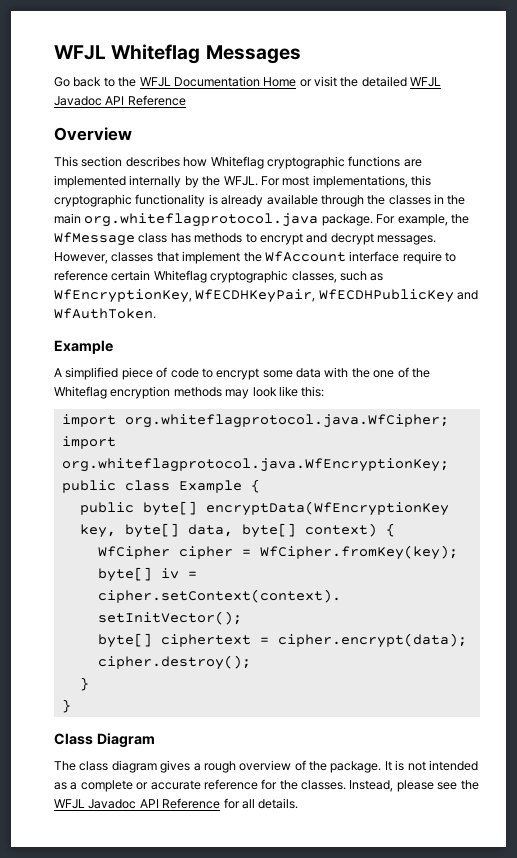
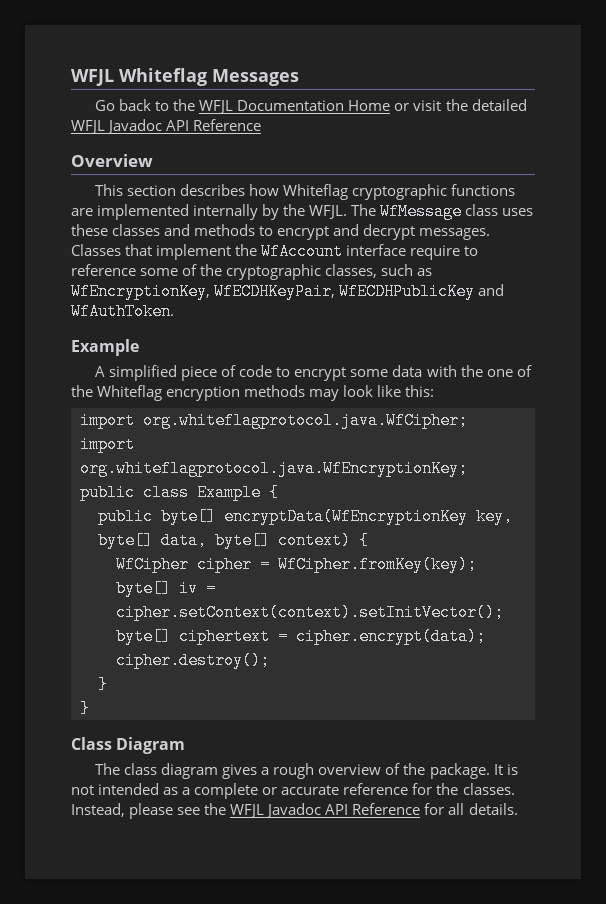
- For most implementations, this cryptographic functionality is already available through the classes in the main org.whiteflagprotocol.java package. For example, the WfMessage class has methods to encrypt and decrypt messages.
+ The WfMessage class uses these classes and methods to encrypt and decrypt messages.
- However, classes that implement the WfAccount interface require to reference certain Whiteflag cryptographic classes, such as WfEncryptionKey, WfECDHKeyPair, WfECDHPublicKey and WfAuthToken.
+ Classes that implement the WfAccount interface require to reference some of the cryptographic classes, such as WfEncryptionKey, WfECDHKeyPair, WfECDHPublicKey and WfAuthToken.

